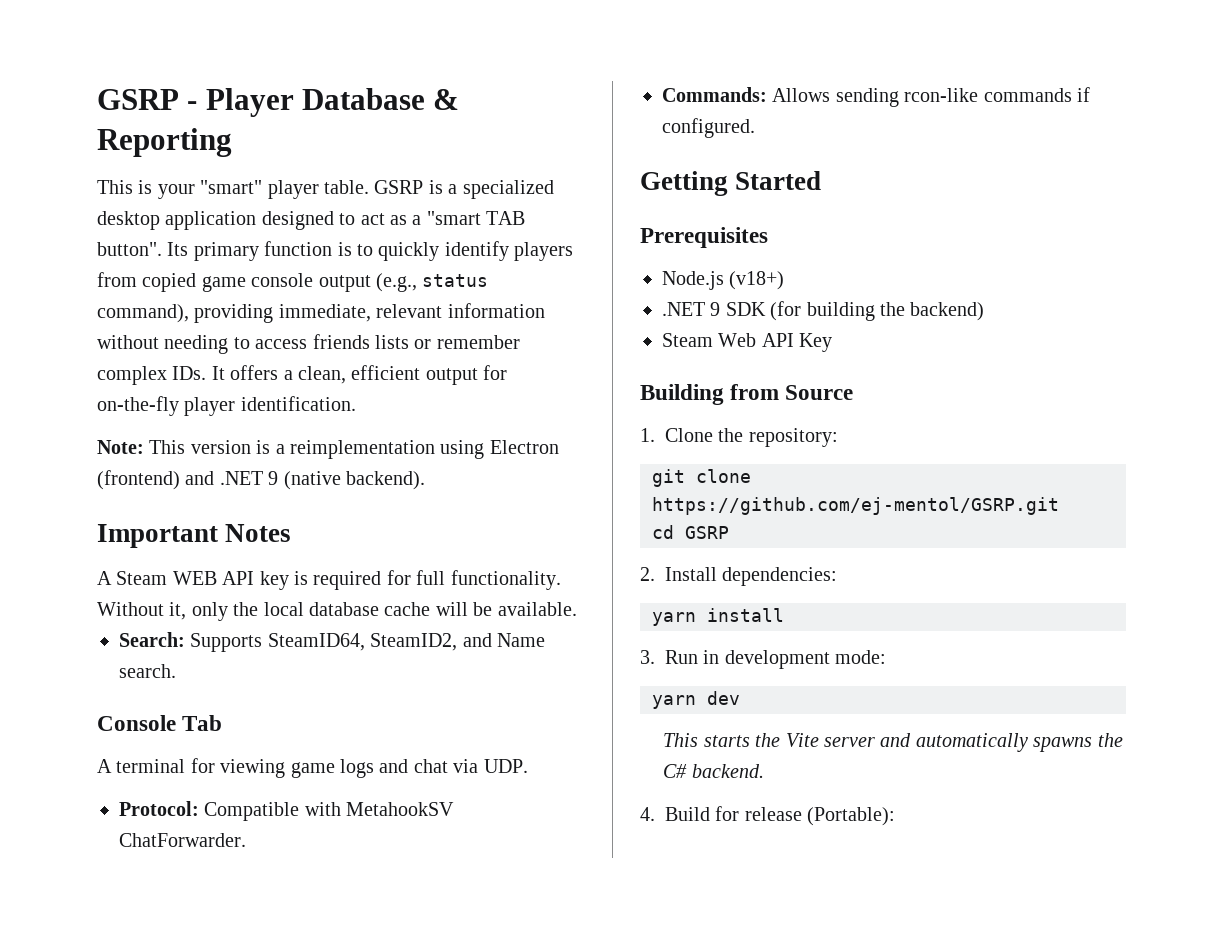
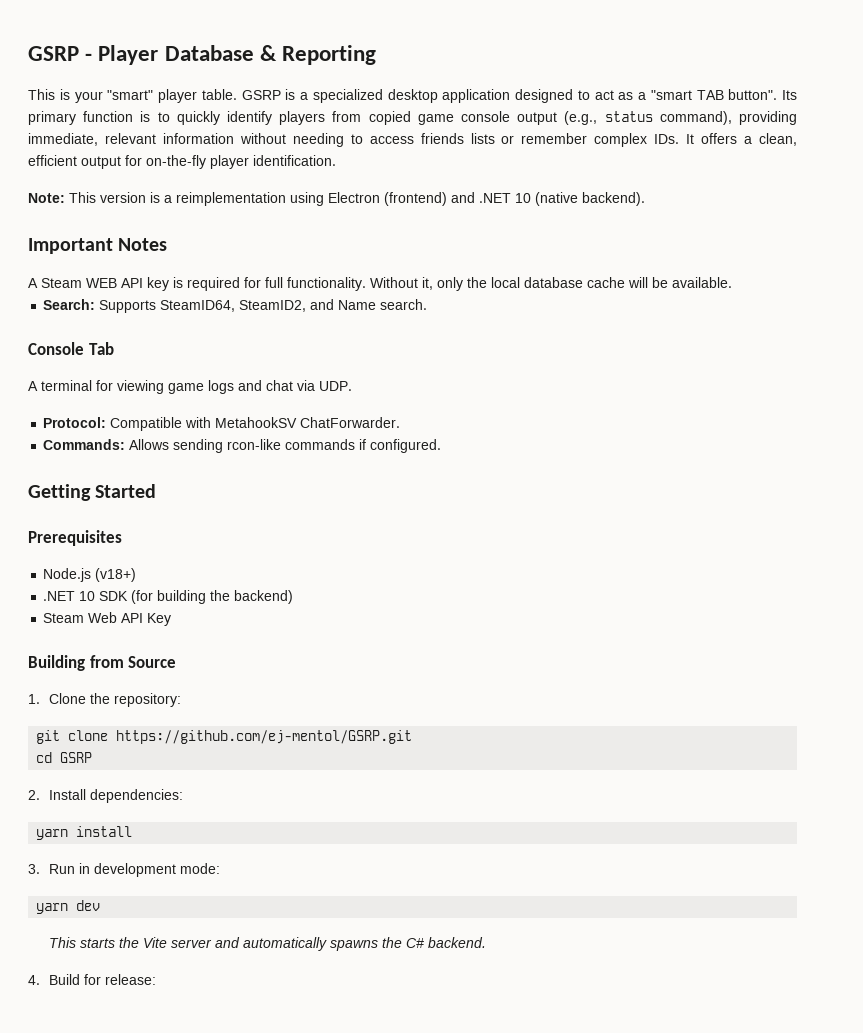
- Note: This version is a reimplementation using Electron (frontend) and .NET 9 (native backend).
+ Note: This version is a reimplementation using Electron (frontend) and .NET 10 (native backend).
- .NET 9 SDK (for building the backend)
+ .NET 10 SDK (for building the backend)
- 4. Build for release (Portable):
+ 4. Build for release:

